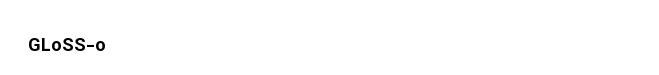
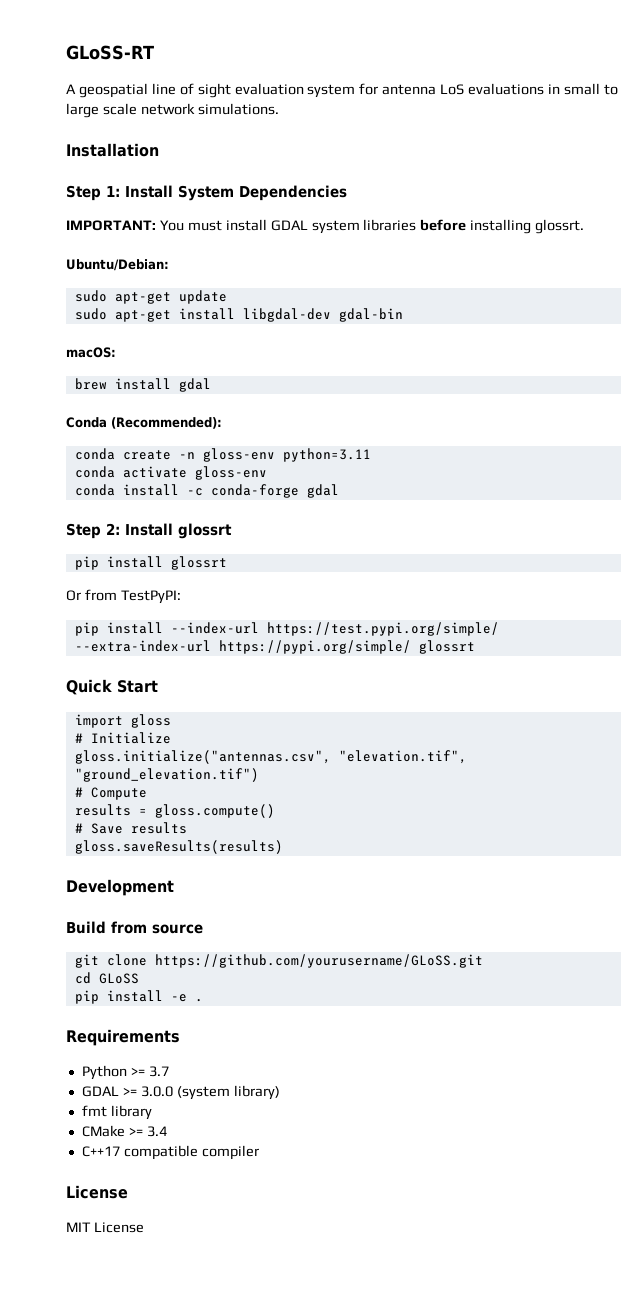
- GLoSS-o
+ GLoSS-RT
+ A geospatial line of sight evaluation system for antenna LoS evaluations in small to large scale network simulations.
+ Installation
+ Step 1: Install System Dependencies
+ IMPORTANT: You must install GDAL system libraries before installing glossrt.
+ Ubuntu/Debian:
+ sudo apt-get update
+ sudo apt-get install libgdal-dev gdal-bin
+ macOS:
+ brew install gdal
+ Conda (Recommended):
+ conda create -n gloss-env python=3.11
+ conda activate gloss-env
+ conda install -c conda-forge gdal
+ Step 2: Install glossrt
+ pip install glossrt
+ Or from TestPyPI:
+ pip install --index-url https://test.pypi.org/simple/ --extra-index-url https://pypi.org/simple/ glossrt
+ Quick Start
+ import gloss
+ # Initialize
+ gloss.initialize("antennas.csv", "elevation.tif", "ground_elevation.tif")
+ # Compute
+ results = gloss.compute()
+ # Save results
+ gloss.saveResults(results)
+ Development
+ Build from source
+ git clone https://github.com/yourusername/GLoSS.git
+ cd GLoSS
+ pip install -e .
+ Requirements
+ Python >= 3.7
+ GDAL >= 3.0.0 (system library)
+ fmt library
+ CMake >= 3.4
+ C++17 compatible compiler
+ License
+ MIT License

